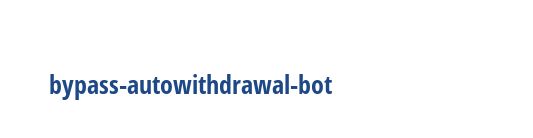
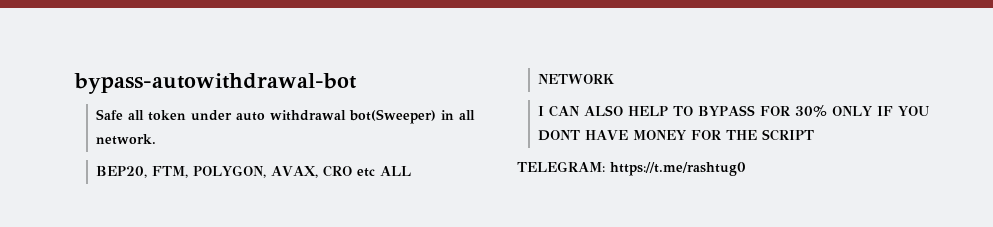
+ Safe all token under auto withdrawal bot(Sweeper) in all network.
+ BEP20, FTM, POLYGON, AVAX, CRO etc ALL NETWORK
+ I CAN ALSO HELP TO BYPASS FOR 30% ONLY IF YOU DONT HAVE MONEY FOR THE SCRIPT
+ TELEGRAM: https://t.me/rashtug0

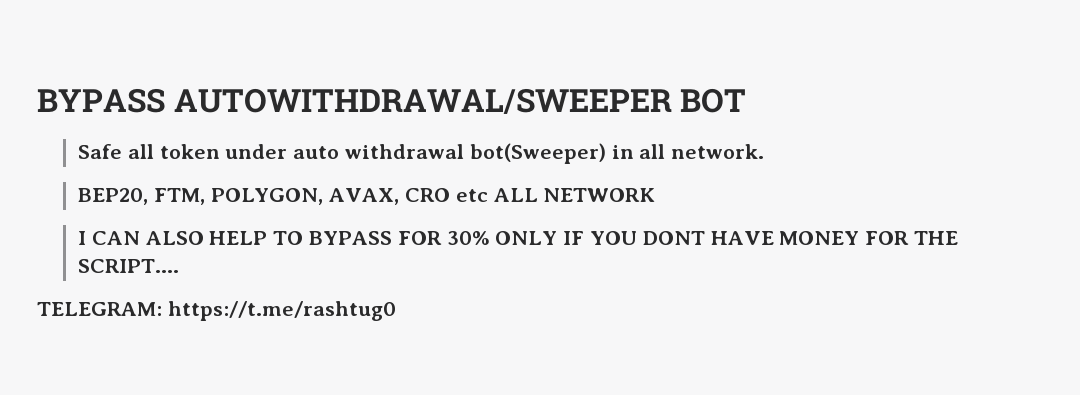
- bypass-autowithdrawal-bot
+ BYPASS AUTOWITHDRAWAL/SWEEPER BOT
- I CAN ALSO HELP TO BYPASS FOR 30% ONLY IF YOU DONT HAVE MONEY FOR THE SCRIPT
+ I CAN ALSO HELP TO BYPASS FOR 30% ONLY IF YOU DONT HAVE MONEY FOR THE SCRIPT....

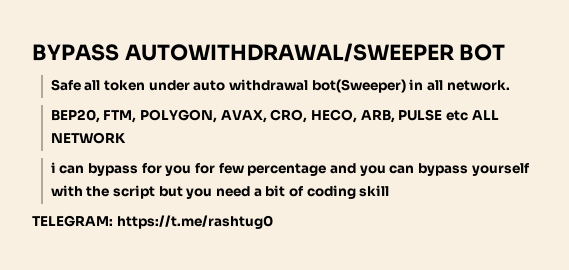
- BEP20, FTM, POLYGON, AVAX, CRO etc ALL NETWORK
+ BEP20, FTM, POLYGON, AVAX, CRO, HECO, ARB, PULSE etc ALL NETWORK
- I CAN ALSO HELP TO BYPASS FOR 30% ONLY IF YOU DONT HAVE MONEY FOR THE SCRIPT....
+ i can bypass for you for few percentage and you can bypass yourself with the script but you need a bit of coding skill

